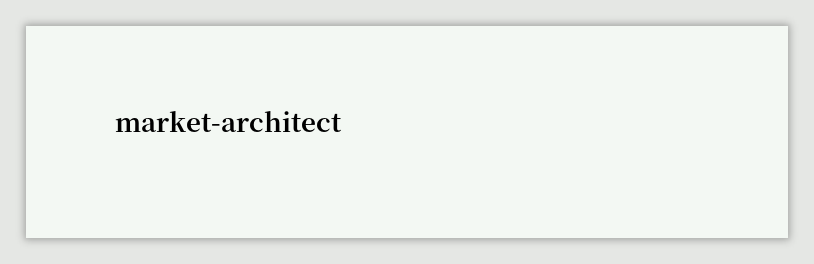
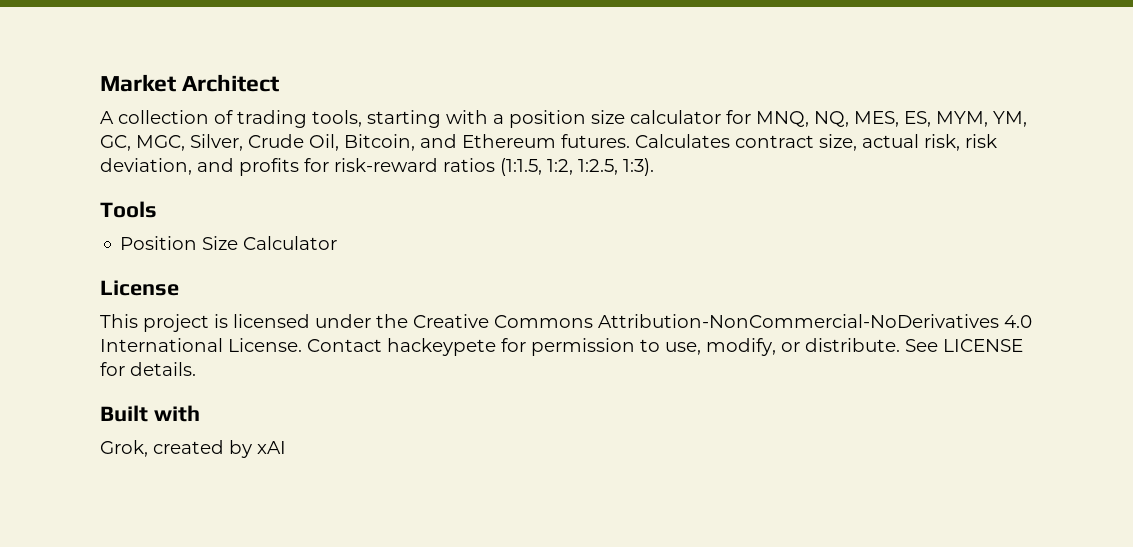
- market-architect
+ Market Architect
+ A collection of trading tools, starting with a position size calculator for MNQ, NQ, MES, ES, MYM, YM, GC, MGC, Silver, Crude Oil, Bitcoin, and Ethereum futures. Calculates contract size, actual risk, risk deviation, and profits for risk-reward ratios (1:1.5, 1:2, 1:2.5, 1:3).
+ Tools
+ Position Size Calculator
+ License
+ This project is licensed under the Creative Commons Attribution-NonCommercial-NoDerivatives 4.0 International License. Contact hackeypete for permission to use, modify, or distribute. See LICENSE for details.
+ Built with
+ Grok, created by xAI

